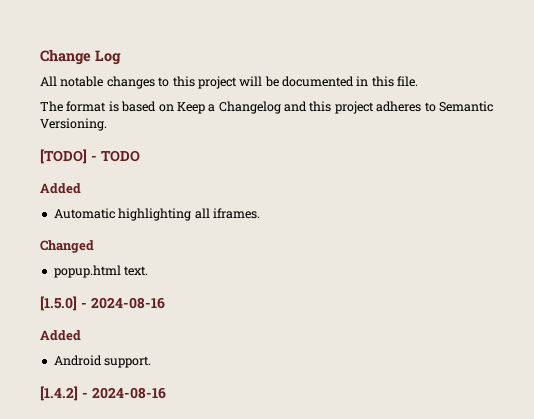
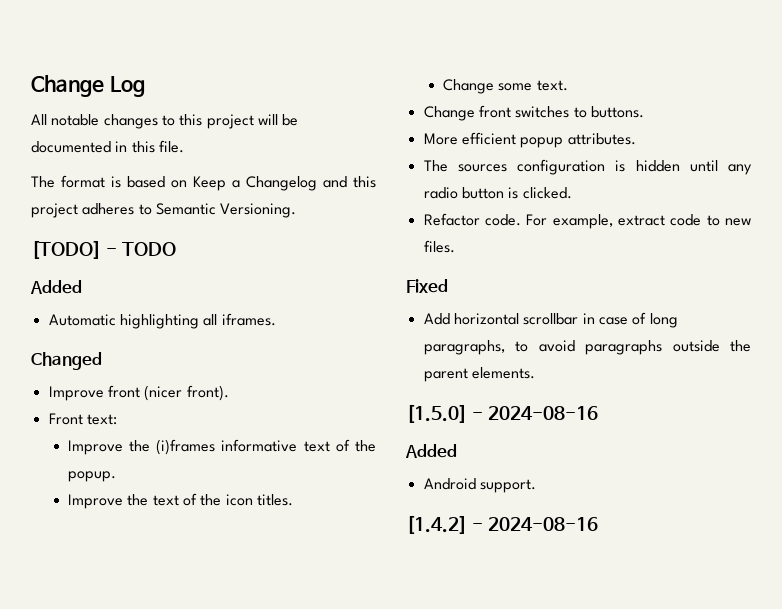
- popup.html text.
+ Improve front (nicer front).
+ Front text:
+ Improve the (i)frames informative text of the popup.
+ Improve the text of the icon titles.
+ Change some text.
+ Change front switches to buttons.
+ More efficient popup attributes.
+ The sources configuration is hidden until any radio button is clicked.
+ Refactor code. For example, extract code to new files.
+ Fixed
+ Add horizontal scrollbar in case of long paragraphs, to avoid paragraphs outside the parent elements.

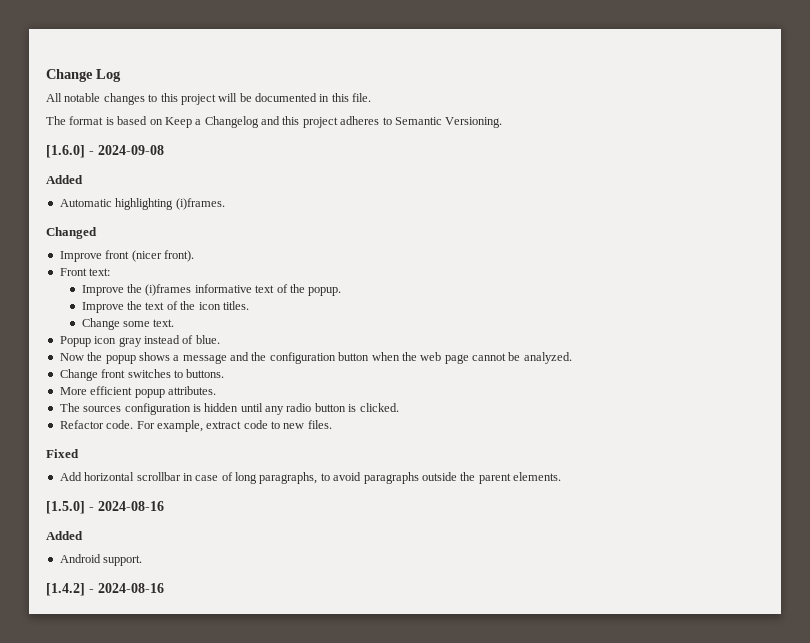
- [TODO] - TODO
+ [1.6.0] - 2024-09-08
- Automatic highlighting all iframes.
+ Automatic highlighting (i)frames.
+ Popup icon gray instead of blue.
+ Now the popup shows a message and the configuration button when the web page cannot be analyzed.

